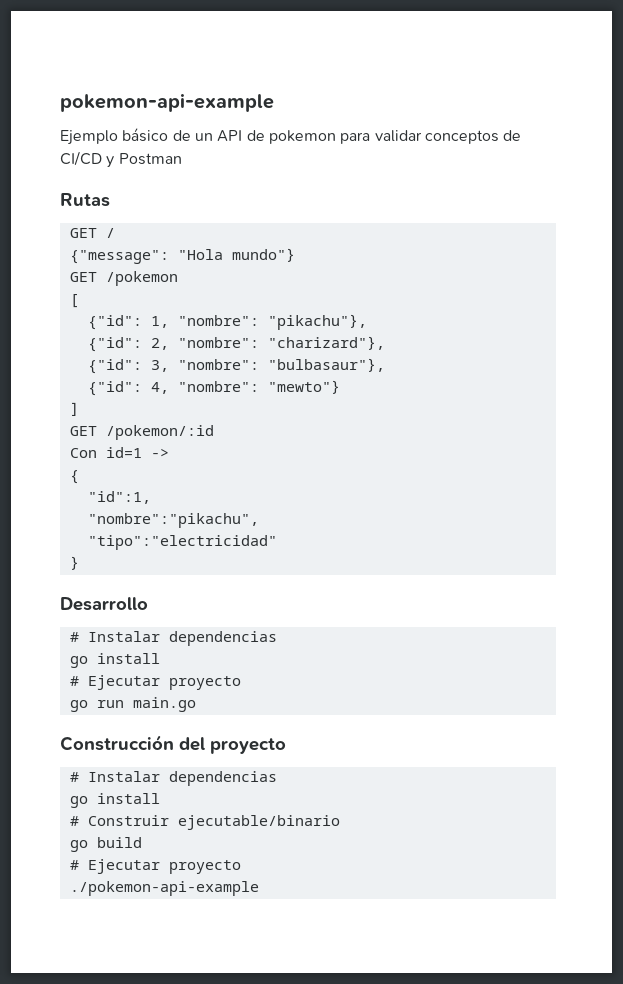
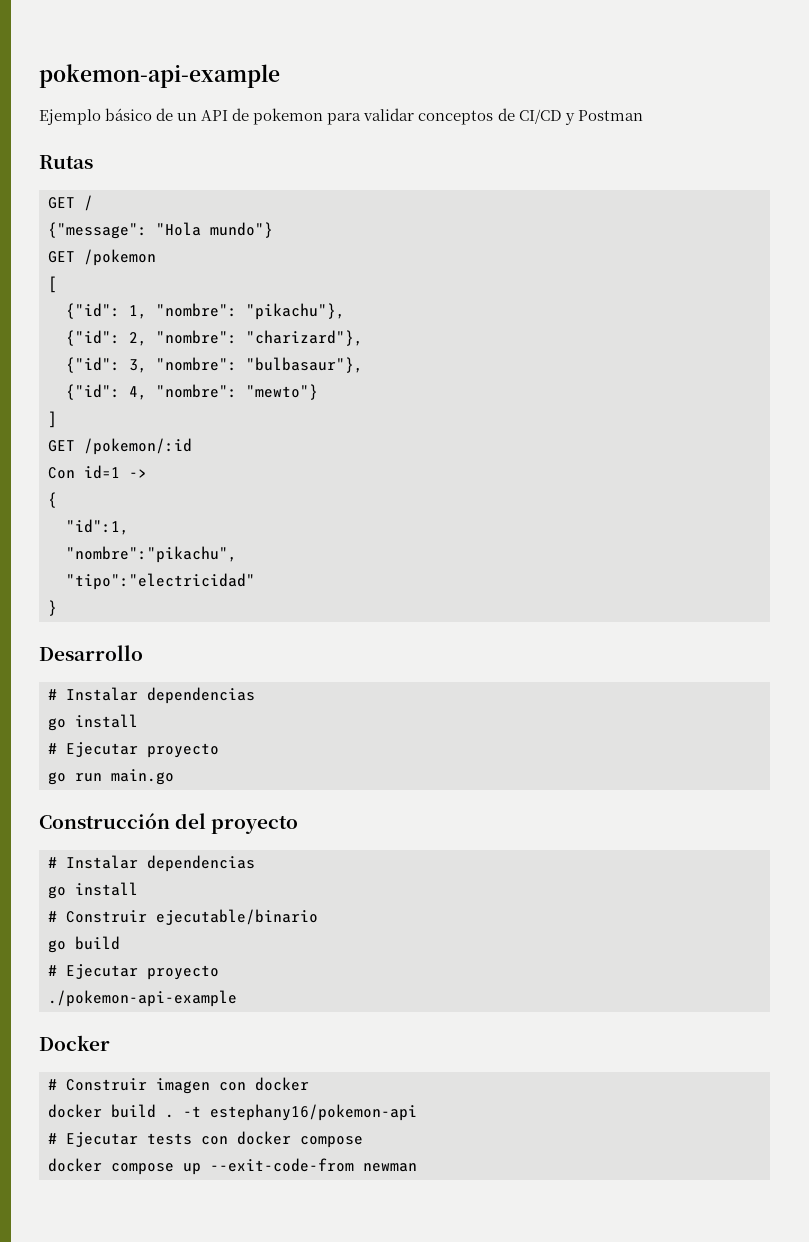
+ Docker
+ # Construir imagen con docker
+ docker build . -t estephany16/pokemon-api
+ # Ejecutar tests con docker compose
+ docker compose up --exit-code-from newman

